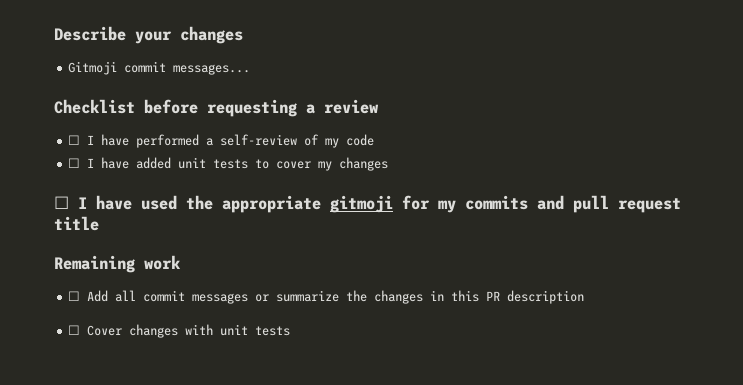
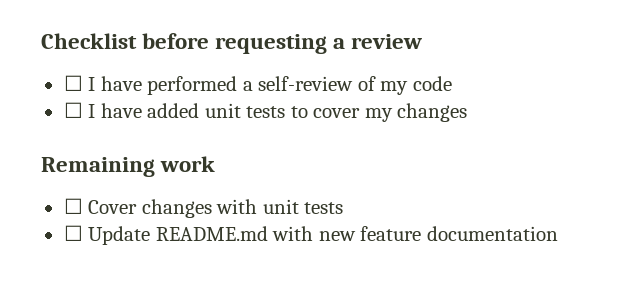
- Describe your changes
- Gitmoji commit messages...
- ☐ I have used the appropriate gitmoji for my commits and pull request title
  Remaining work
- ☐ Add all commit messages or summarize the changes in this PR description
+ ☐ Update README.md with new feature documentation

